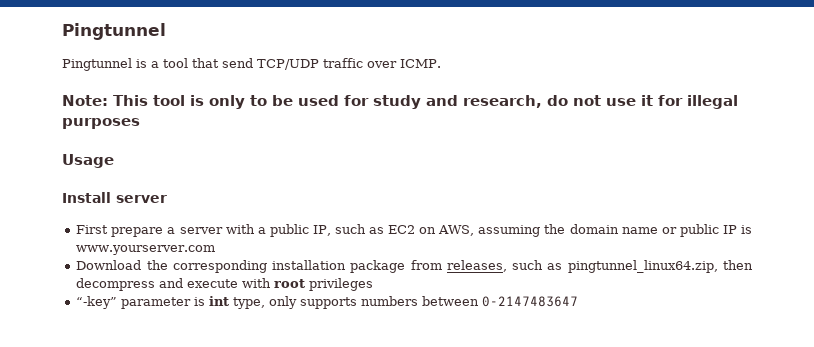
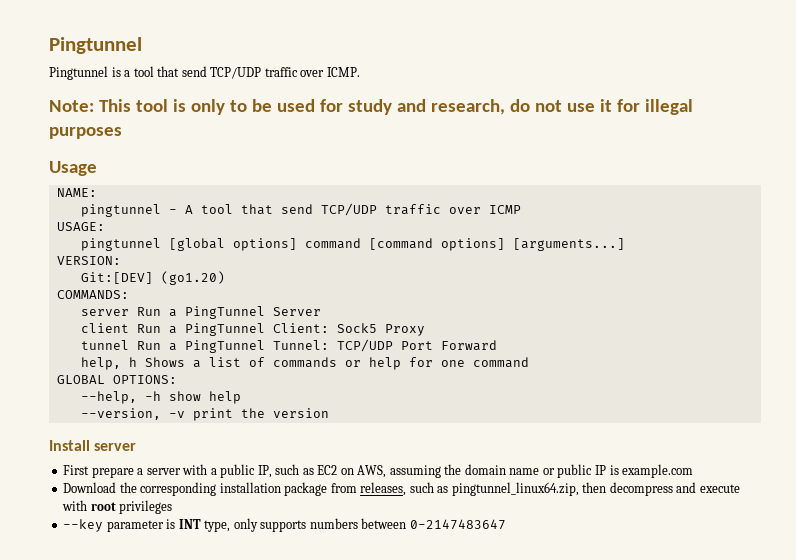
+ NAME:
+ pingtunnel - A tool that send TCP/UDP traffic over ICMP
+ USAGE:
+ pingtunnel [global options] command [command options] [arguments...]
+ VERSION:
+ Git:[DEV] (go1.20)
+ COMMANDS:
+ server Run a PingTunnel Server
+ client Run a PingTunnel Client: Sock5 Proxy
+ tunnel Run a PingTunnel Tunnel: TCP/UDP Port Forward
+ help, h Shows a list of commands or help for one command
+ GLOBAL OPTIONS:
+ --help, -h show help
+ --version, -v print the version
- First prepare a server with a public IP, such as EC2 on AWS, assuming the domain name or public IP is www.yourserver.com
+ First prepare a server with a public IP, such as EC2 on AWS, assuming the domain name or public IP is example.com
- “-key” parameter is int type, only supports numbers between 0-2147483647
+ --key parameter is INT type, only supports numbers between 0-2147483647

